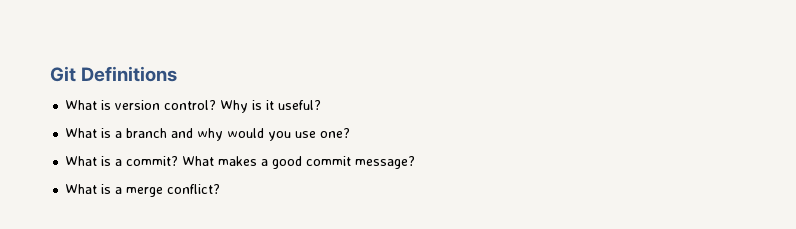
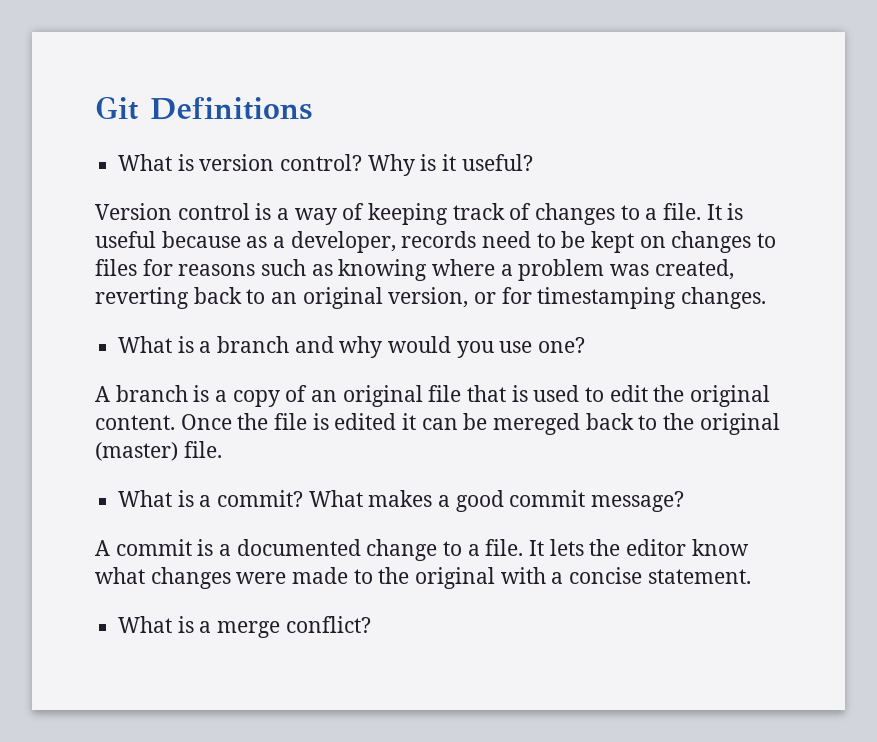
+ Version control is a way of keeping track of changes to a file. It is useful because as a developer, records need to be kept on changes to files for reasons such as knowing where a problem was created, reverting back to an original version, or for timestamping changes.
+ A branch is a copy of an original file that is used to edit the original content. Once the file is edited it can be mereged back to the original (master) file.
+ A commit is a documented change to a file. It lets the editor know what changes were made to the original with a concise statement.

